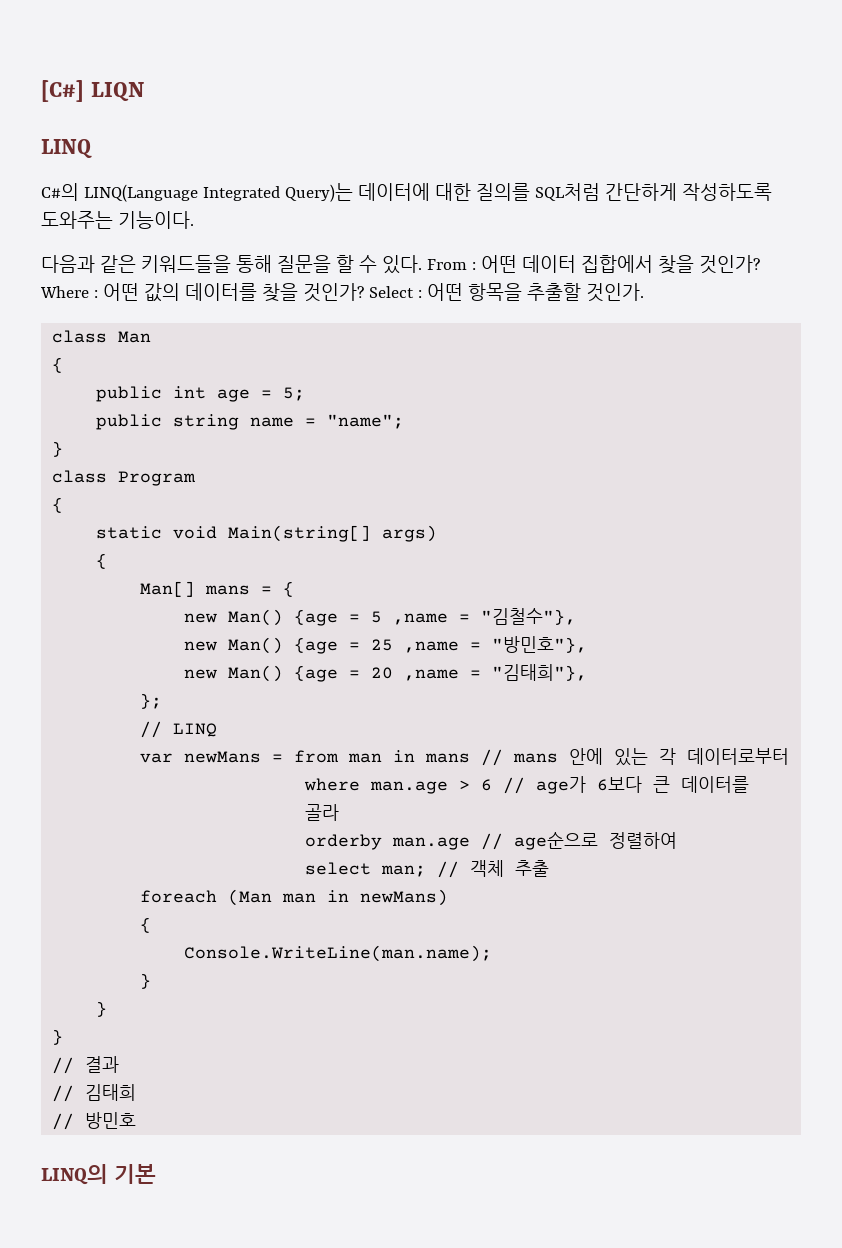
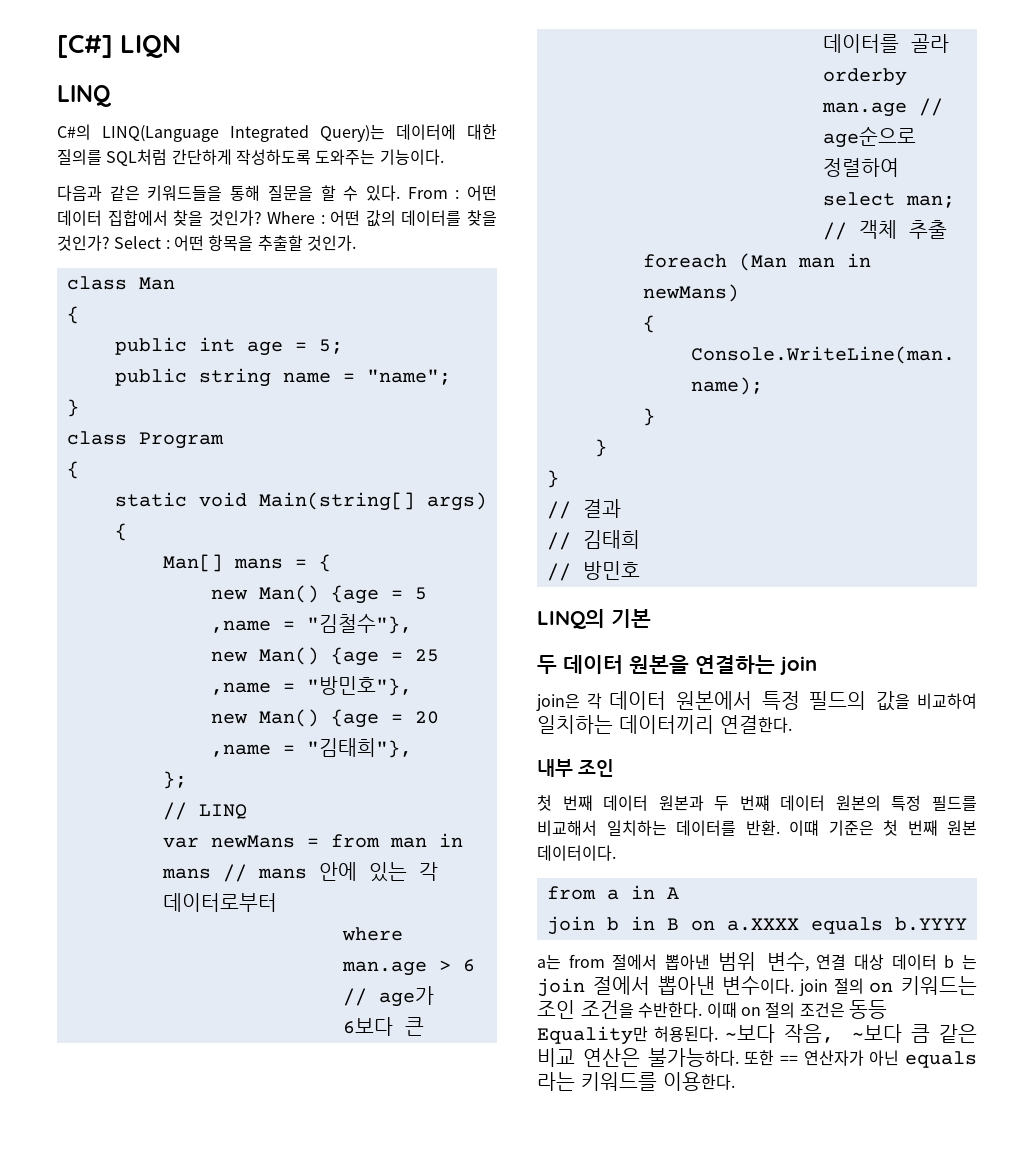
+ 두 데이터 원본을 연결하는 join
+ join은 각 데이터 원본에서 특정 필드의 값을 비교하여 일치하는 데이터끼리 연결한다.
+ 내부 조인
+ 첫 번째 데이터 원본과 두 번쨰 데이터 원본의 특정 필드를 비교해서 일치하는 데이터를 반환. 이떄 기준은 첫 번째 원본 데이터이다.
+ from a in A
+ join b in B on a.XXXX equals b.YYYY
+ a는 from 절에서 뽑아낸 범위 변수, 연결 대상 데이터 b 는 join 절에서 뽑아낸 변수이다. join 절의 on 키워드는 조인 조건을 수반한다. 이때 on 절의 조건은 동등 Equality만 허용된다. ~보다 작음, ~보다 큼 같은 비교 연산은 불가능하다. 또한 == 연산자가 아닌 equals 라는 키워드를 이용한다.

